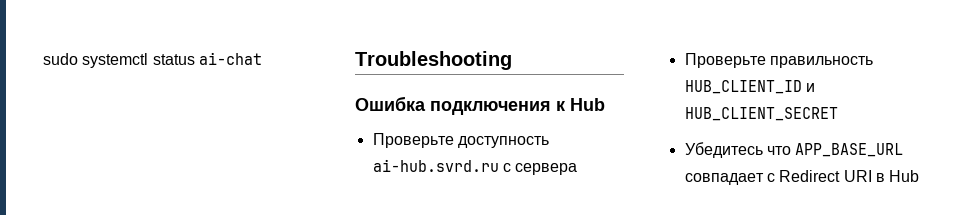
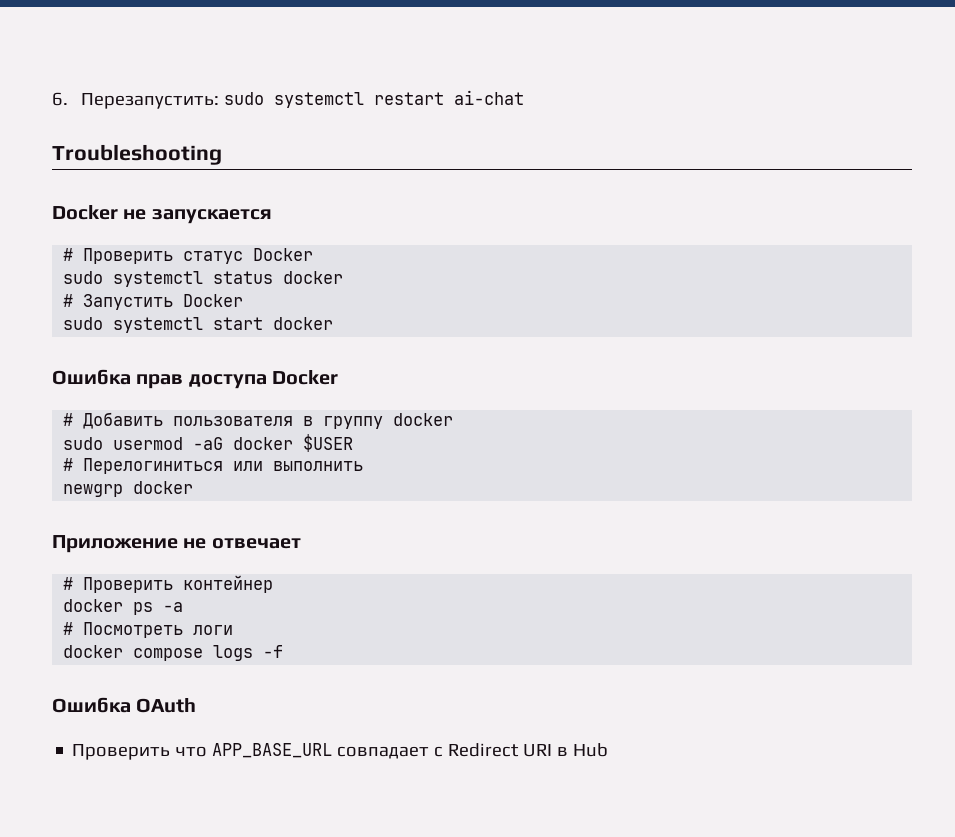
- sudo systemctl status ai-chat
+ 6. Перезапустить: sudo systemctl restart ai-chat
- Ошибка подключения к Hub
- Проверьте доступность ai-hub.svrd.ru с сервера
- Проверьте правильность HUB_CLIENT_ID и HUB_CLIENT_SECRET
- Убедитесь что APP_BASE_URL совпадает с Redirect URI в Hub
+ Docker не запускается
+ # Проверить статус Docker
+ sudo systemctl status docker
+ # Запустить Docker
+ sudo systemctl start docker
+ Ошибка прав доступа Docker
+ # Добавить пользователя в группу docker
+ sudo usermod -aG docker $USER
+ # Перелогиниться или выполнить
+ newgrp docker
+ Приложение не отвечает
+ # Проверить контейнер
+ docker ps -a
+ # Посмотреть логи
+ docker compose logs -f
+ Ошибка OAuth
+ Проверить что APP_BASE_URL совпадает с Redirect URI в Hub

